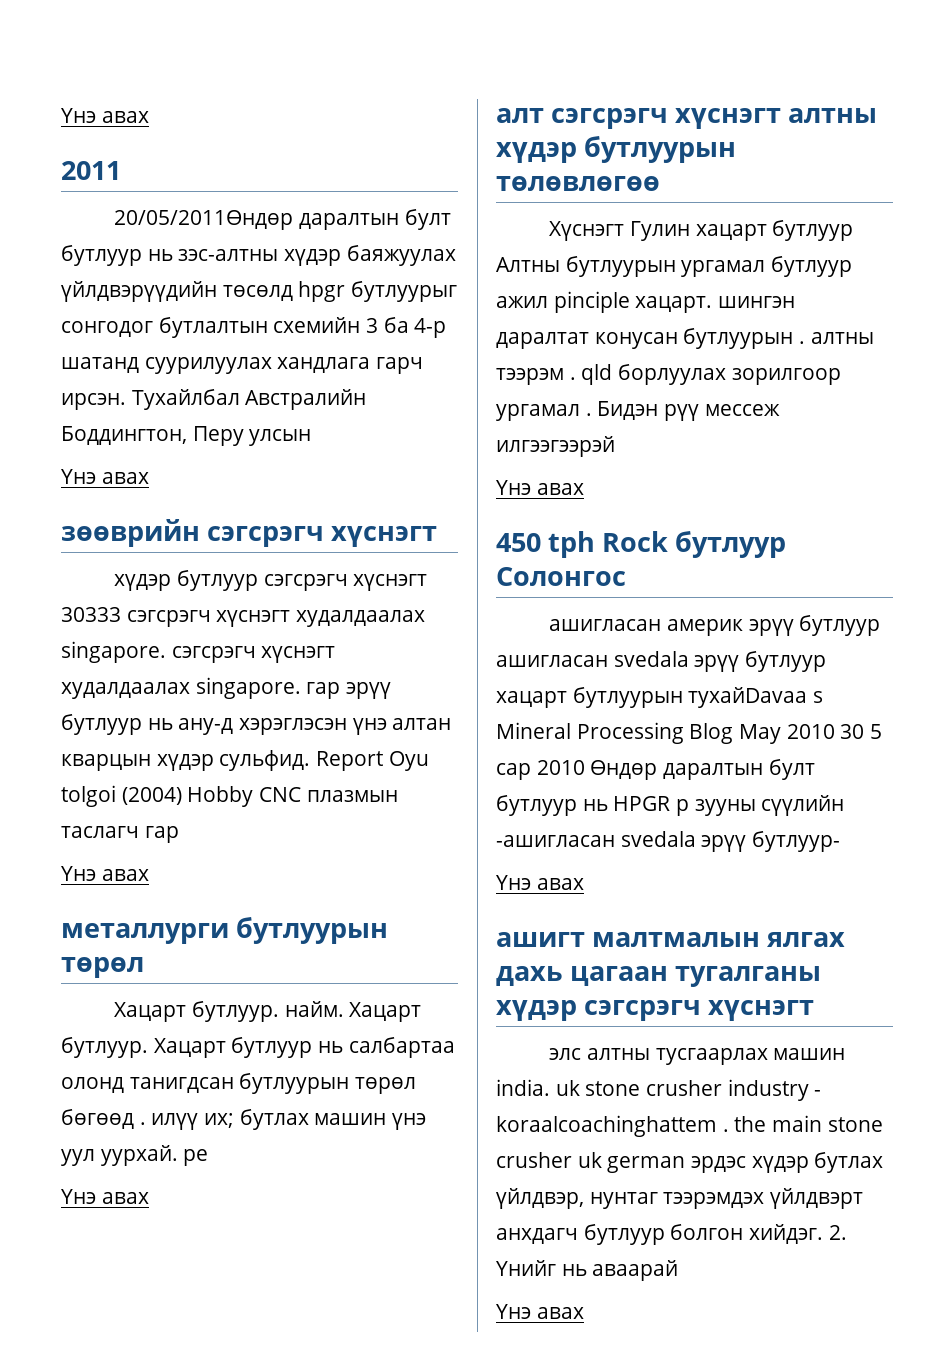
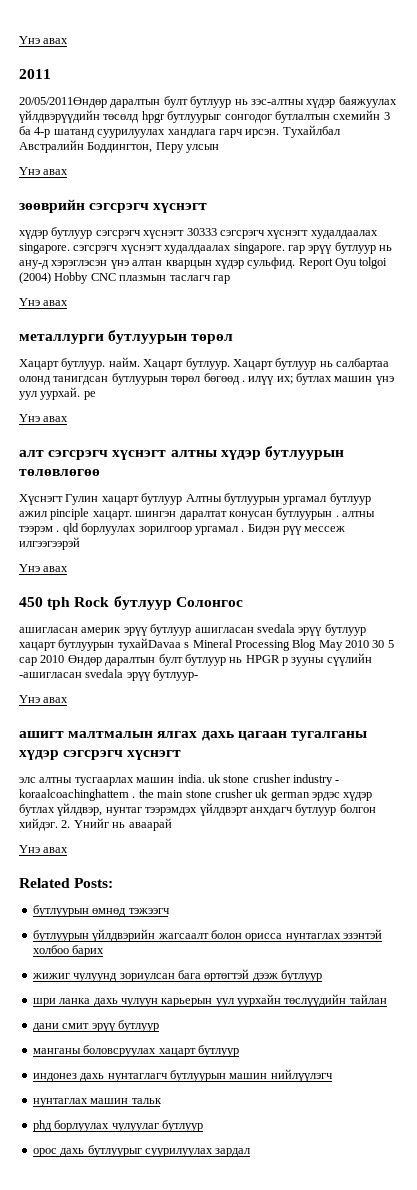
+ Related Posts:
+ бутлуурын өмнөд тэжээгч
+ бутлуурын үйлдвэрийн жагсаалт болон орисса нунтаглах эзэнтэй холбоо барих
+ жижиг чулуунд зориулсан бага өртөгтэй дээж бутлуур
+ шри ланка дахь чулуун карьерын уул уурхайн төслүүдийн тайлан
+ дани смит эрүү бутлуур
+ манганы боловсруулах хацарт бутлуур
+ индонез дахь нунтаглагч бутлуурын машин нийлүүлэгч
+ нунтаглах машин тальк
+ phд борлуулах чулуулаг бутлуур
+ орос дахь бутлуурыг суурилуулах зардал

